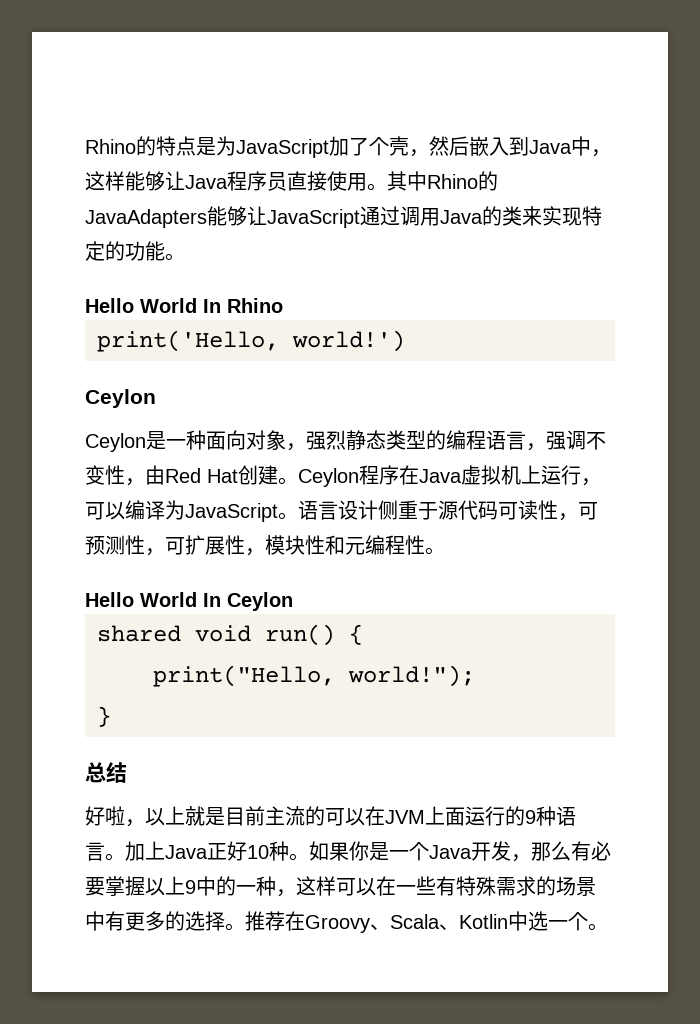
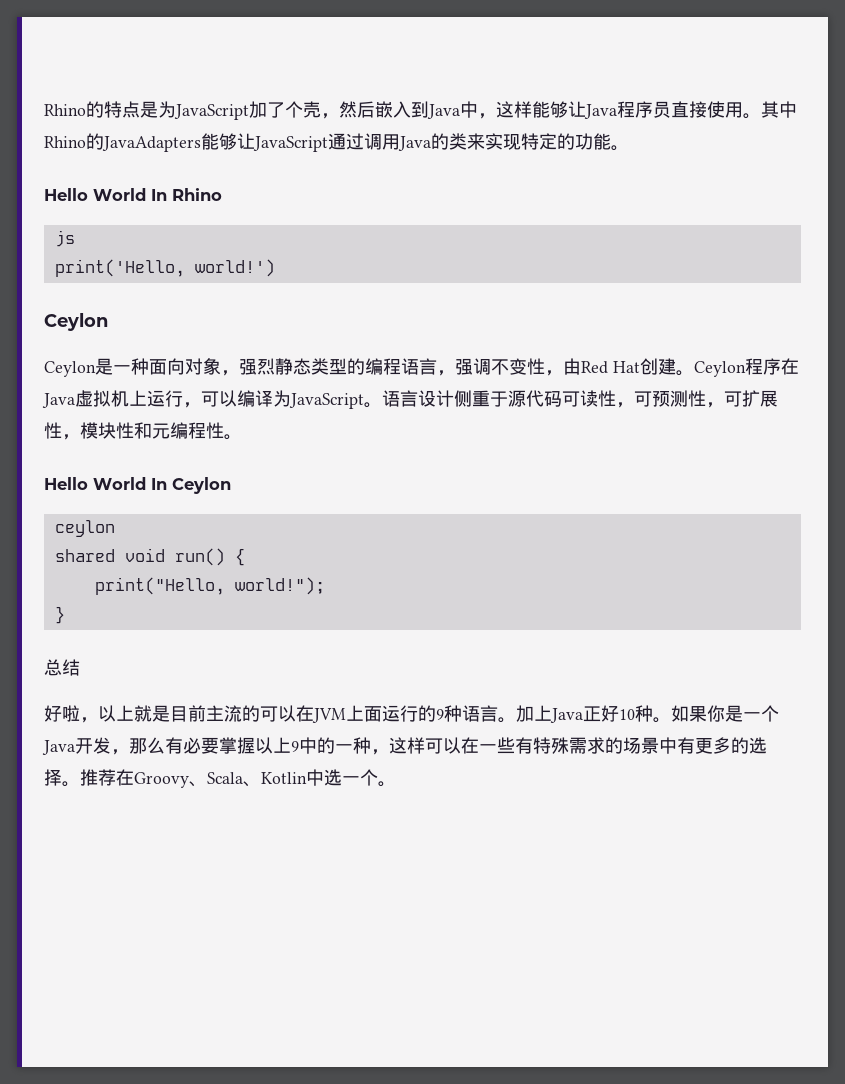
+ js
+ ceylon

